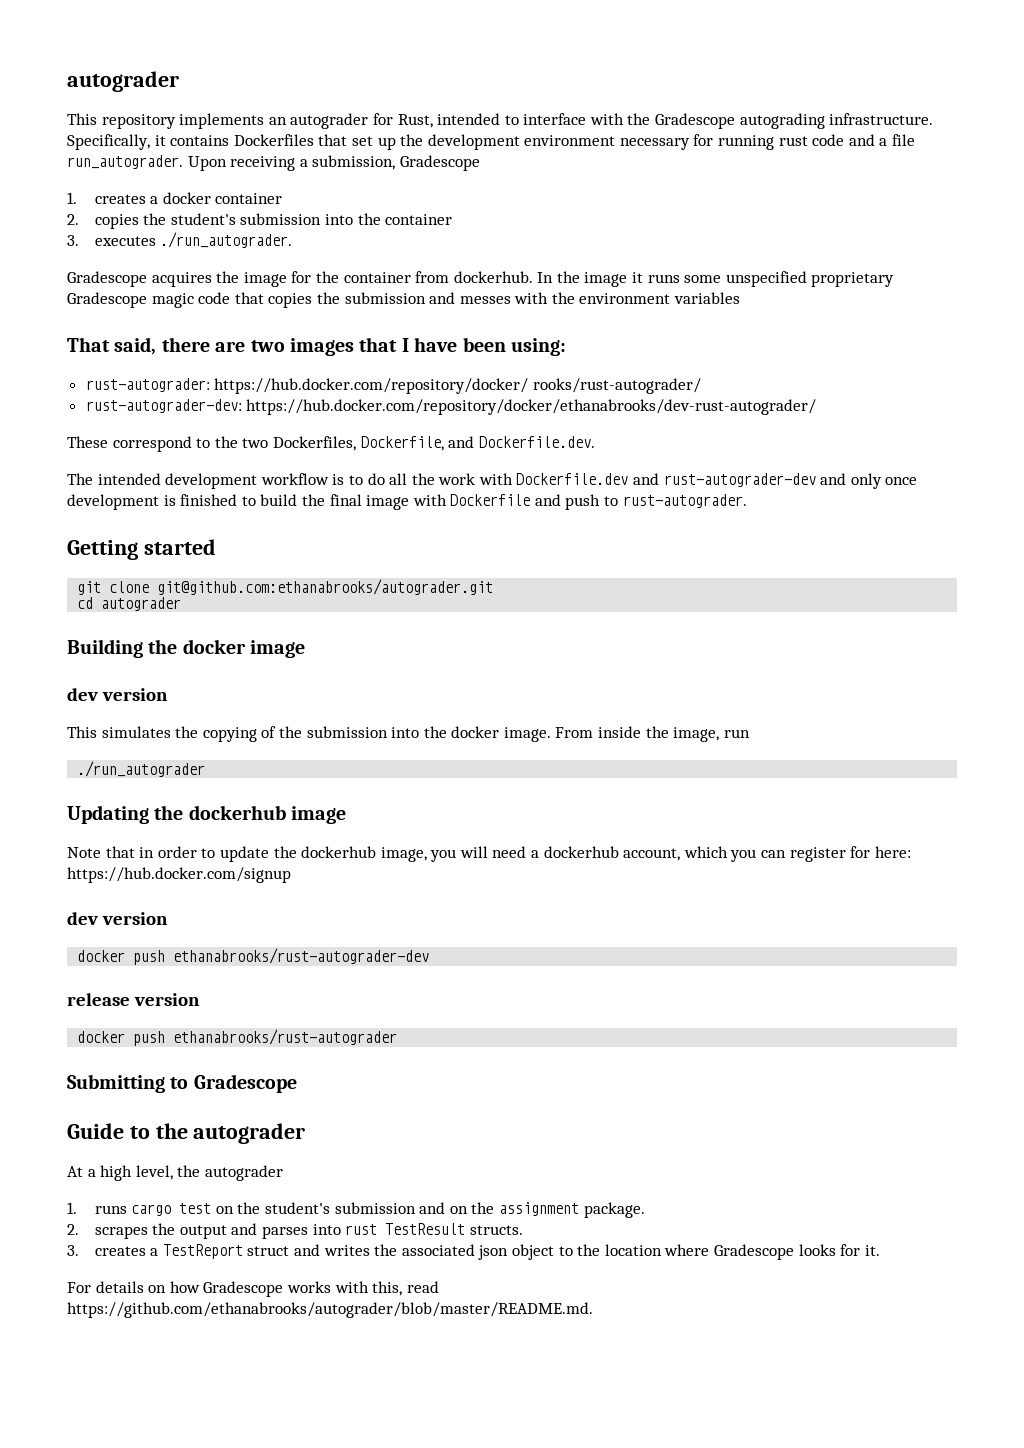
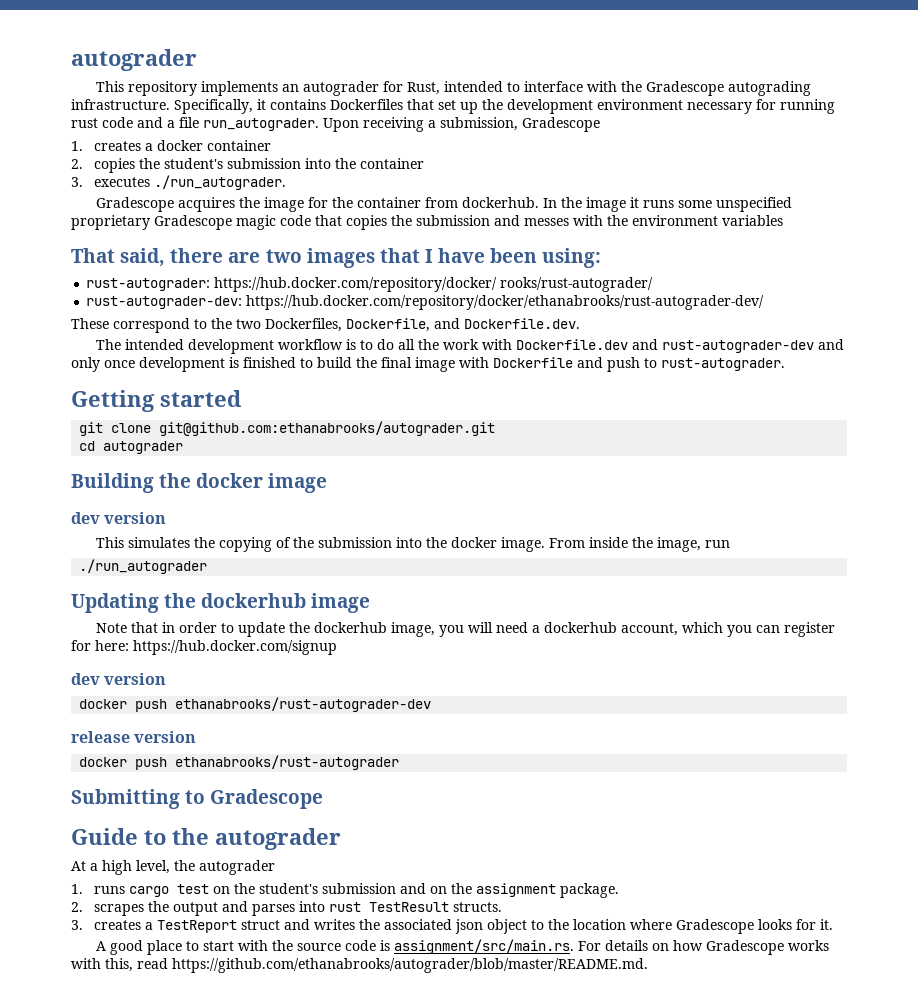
- rust-autograder-dev: https://hub.docker.com/repository/docker/ethanabrooks/dev-rust-autograder/
+ rust-autograder-dev: https://hub.docker.com/repository/docker/ethanabrooks/rust-autograder-dev/
- For details on how Gradescope works with this, read https://github.com/ethanabrooks/autograder/blob/master/README.md.
+ A good place to start with the source code is assignment/src/main.rs. For details on how Gradescope works with this, read https://github.com/ethanabrooks/autograder/blob/master/README.md.

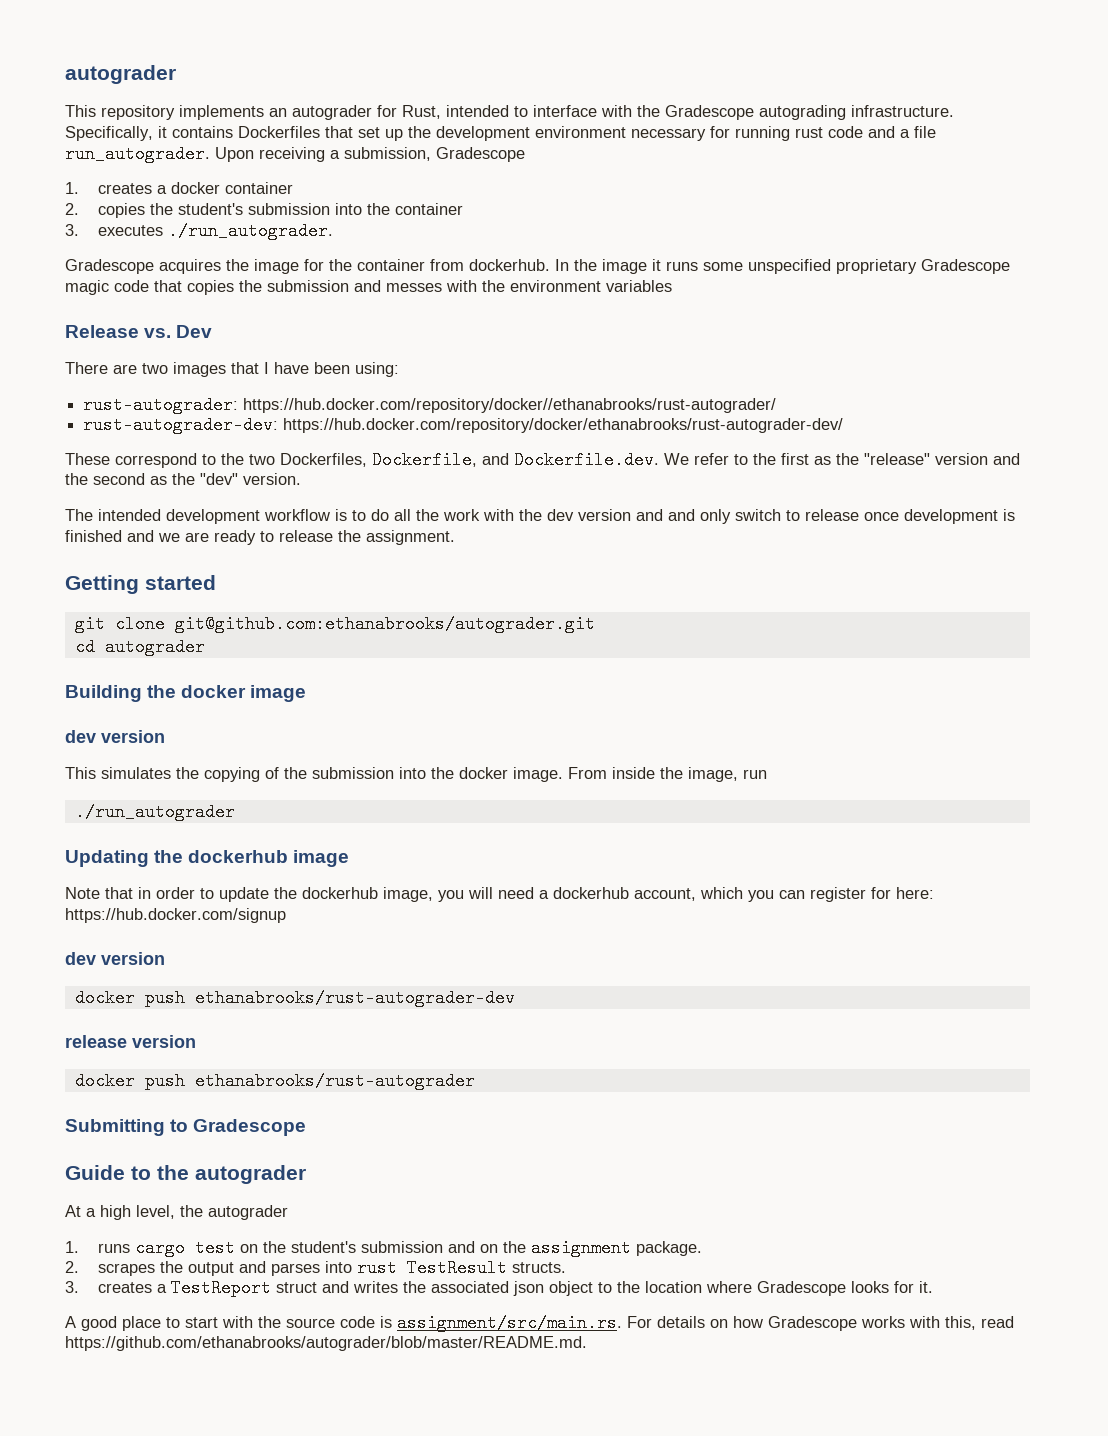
- That said, there are two images that I have been using:
+ Release vs. Dev
+ There are two images that I have been using:
- rust-autograder: https://hub.docker.com/repository/docker/ rooks/rust-autograder/
+ rust-autograder: https://hub.docker.com/repository/docker//ethanabrooks/rust-autograder/
- These correspond to the two Dockerfiles, Dockerfile, and Dockerfile.dev.
+ These correspond to the two Dockerfiles, Dockerfile, and Dockerfile.dev. We refer to the first as the "release" version and the second as the "dev" version.
- The intended development workflow is to do all the work with Dockerfile.dev and rust-autograder-dev and only once development is finished to build the final image with Dockerfile and push to rust-autograder.
+ The intended development workflow is to do all the work with the dev version and and only switch to release once development is finished and we are ready to release the assignment.

